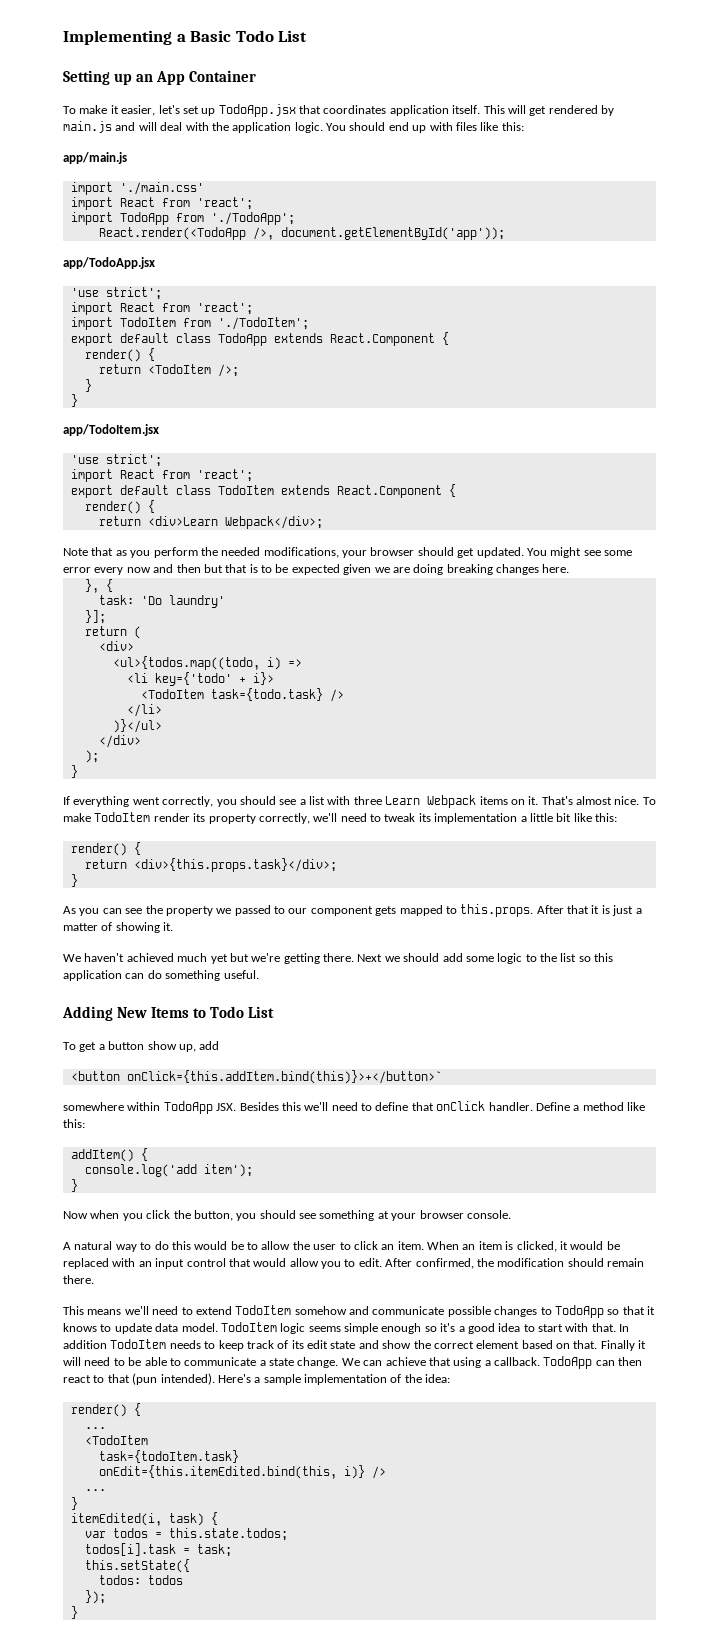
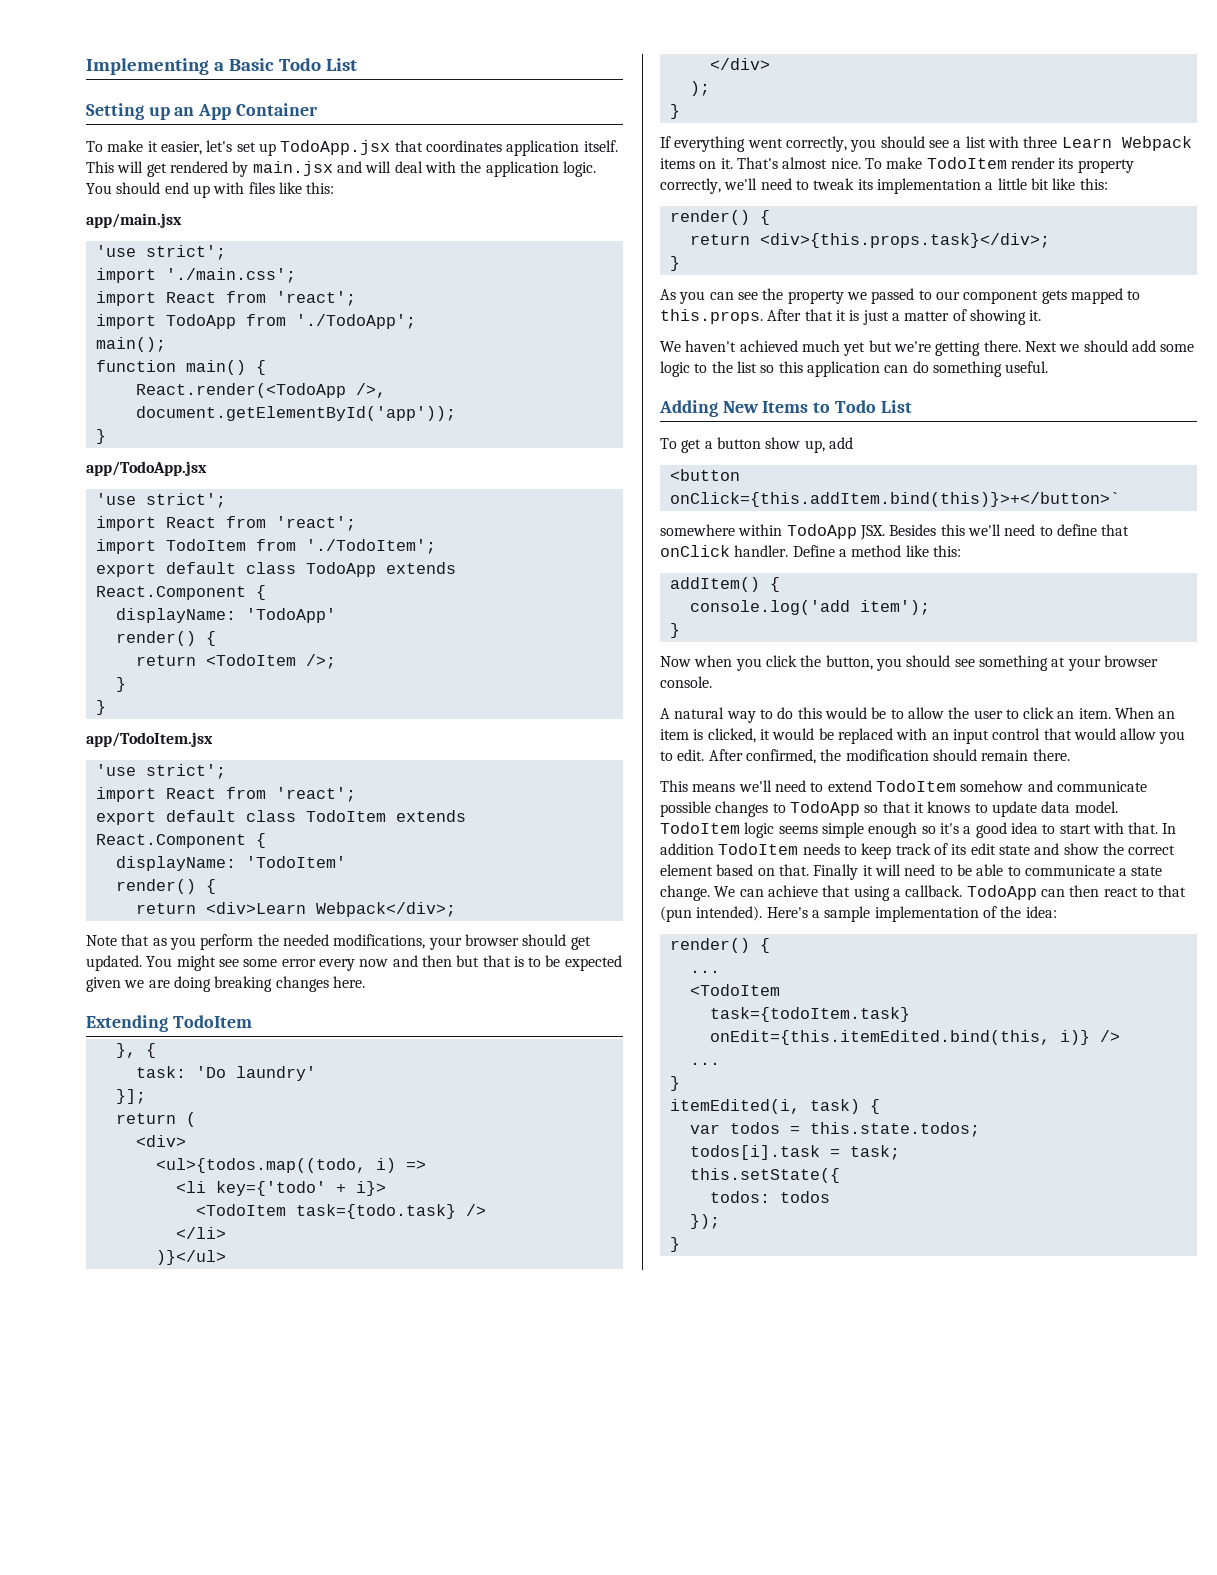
- This will get rendered by main.js and will deal with the application logic.
+ This will get rendered by main.jsx and will deal with the application logic.
- app/main.js
- import './main.css'
+ app/main.jsx
+ 'use strict';
+ import './main.css';
+ main();
+ function main() {
  React.render(<TodoApp />, document.getElementById('app'));
+ }
+ displayName: 'TodoApp'
+ displayName: 'TodoItem'
+ Extending TodoItem

